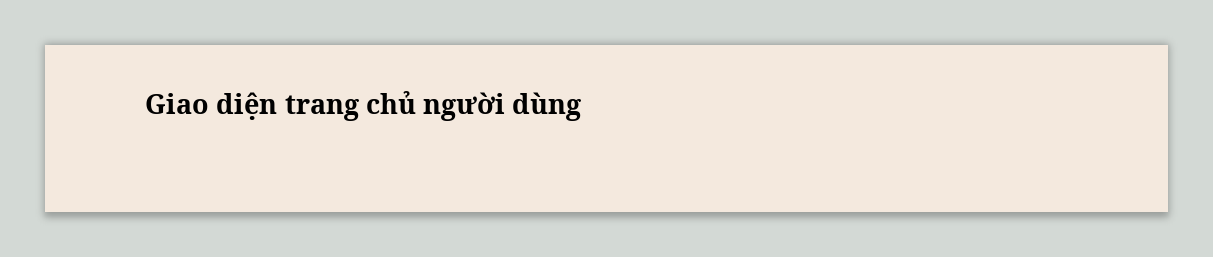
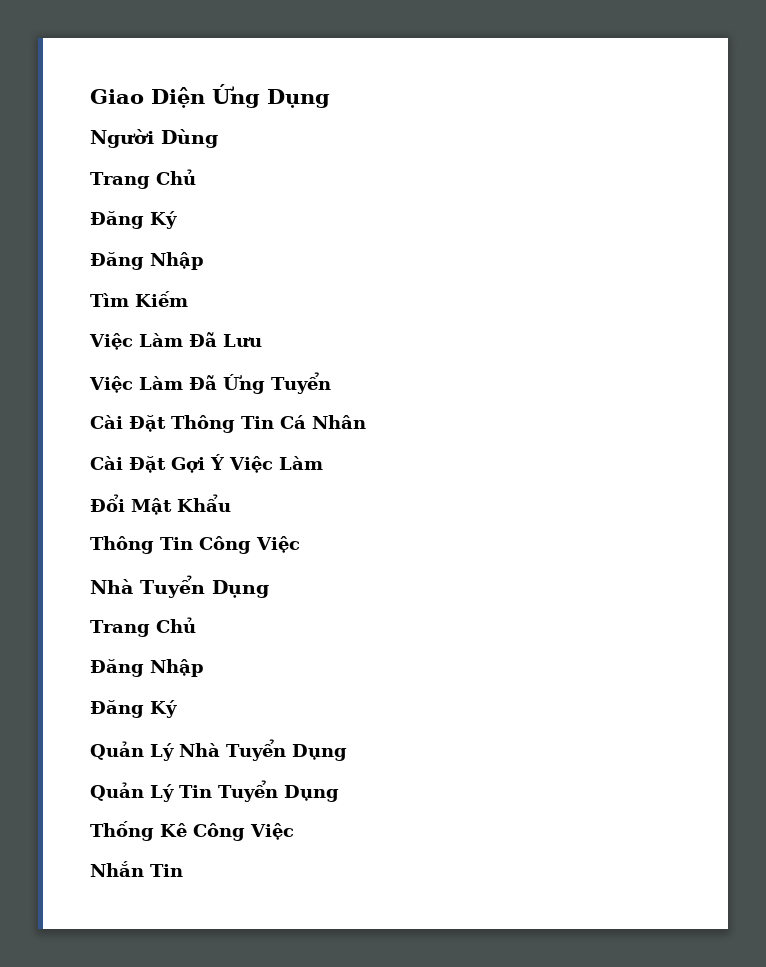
- Giao diện trang chủ người dùng
+ Giao Diện Ứng Dụng
+ Người Dùng
+ Trang Chủ
+ Đăng Ký
+ Đăng Nhập
+ Tìm Kiếm
+ Việc Làm Đã Lưu
+ Việc Làm Đã Ứng Tuyển
+ Cài Đặt Thông Tin Cá Nhân
+ Cài Đặt Gợi Ý Việc Làm
+ Đổi Mật Khẩu
+ Thông Tin Công Việc
+ Nhà Tuyển Dụng
+ Trang Chủ
+ Đăng Nhập
+ Đăng Ký
+ Quản Lý Nhà Tuyển Dụng
+ Quản Lý Tin Tuyển Dụng
+ Thống Kê Công Việc
+ Nhắn Tin

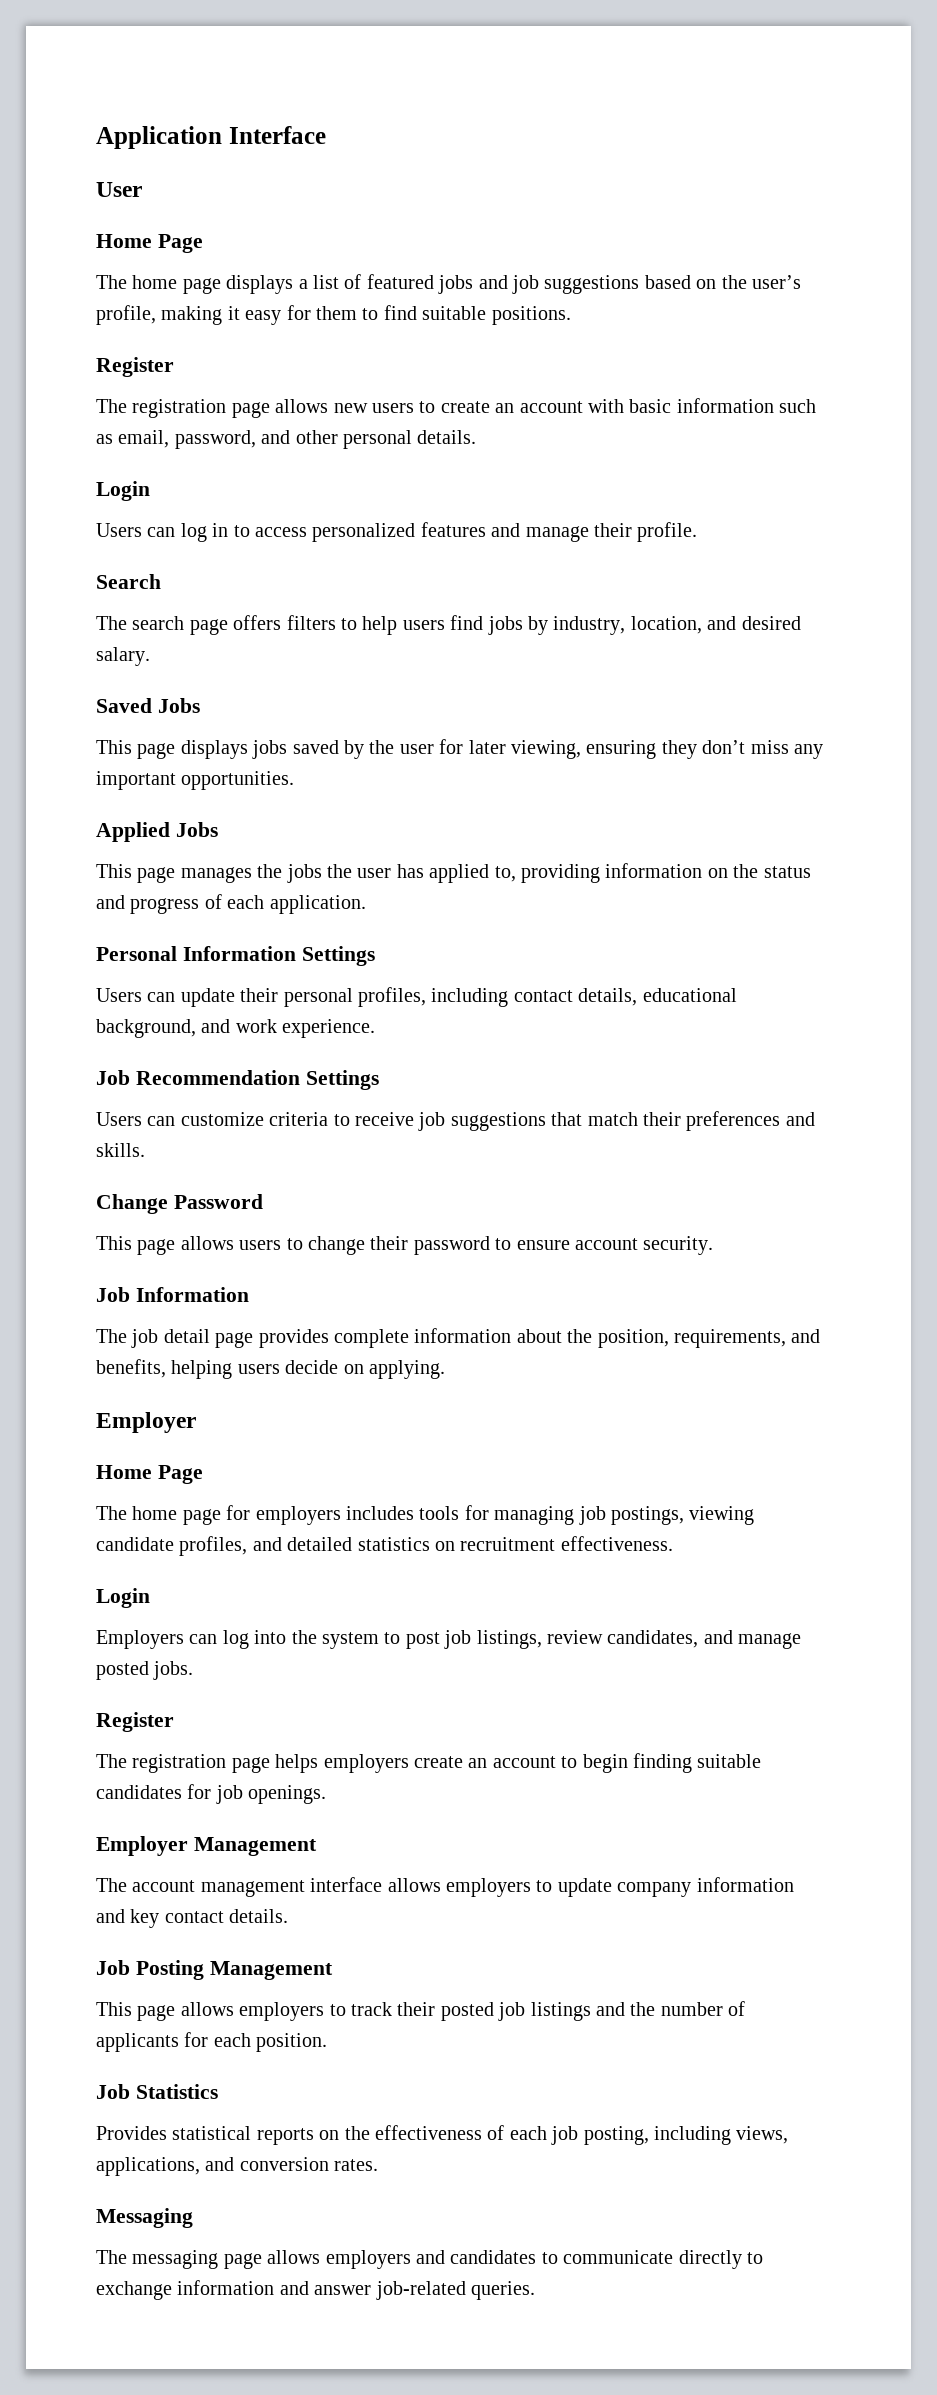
- Giao Diện Ứng Dụng
- Người Dùng
- Trang Chủ
- Đăng Ký
- Đăng Nhập
- Tìm Kiếm
- Việc Làm Đã Lưu
- Việc Làm Đã Ứng Tuyển
- Cài Đặt Thông Tin Cá Nhân
- Cài Đặt Gợi Ý Việc Làm
- Đổi Mật Khẩu
- Thông Tin Công Việc
- Nhà Tuyển Dụng
- Trang Chủ
- Đăng Nhập
- Đăng Ký
- Quản Lý Nhà Tuyển Dụng
- Quản Lý Tin Tuyển Dụng
- Thống Kê Công Việc
- Nhắn Tin
+ Application Interface
+ User
+ Home Page
+ The home page displays a list of featured jobs and job suggestions based on the user’s profile, making it easy for them to find suitable positions.
+ Register
+ The registration page allows new users to create an account with basic information such as email, password, and other personal details.
+ Login
+ Users can log in to access personalized features and manage their profile.
+ Search
+ The search page offers filters to help users find jobs by industry, location, and desired salary.
+ Saved Jobs
+ This page displays jobs saved by the user for later viewing, ensuring they don’t miss any important opportunities.
+ Applied Jobs
+ This page manages the jobs the user has applied to, providing information on the status and progress of each application.
+ Personal Information Settings
+ Users can update their personal profiles, including contact details, educational background, and work experience.
+ Job Recommendation Settings
+ Users can customize criteria to receive job suggestions that match their preferences and skills.
+ Change Password
+ This page allows users to change their password to ensure account security.
+ Job Information
+ The job detail page provides complete information about the position, requirements, and benefits, helping users decide on applying.
+ Employer
+ Home Page
+ The home page for employers includes tools for managing job postings, viewing candidate profiles, and detailed statistics on recruitment effectiveness.
+ Login
+ Employers can log into the system to post job listings, review candidates, and manage posted jobs.
+ Register
+ The registration page helps employers create an account to begin finding suitable candidates for job openings.
+ Employer Management
+ The account management interface allows employers to update company information and key contact details.
+ Job Posting Management
+ This page allows employers to track their posted job listings and the number of applicants for each position.
+ Job Statistics
+ Provides statistical reports on the effectiveness of each job posting, including views, applications, and conversion rates.
+ Messaging
+ The messaging page allows employers and candidates to communicate directly to exchange information and answer job-related queries.

